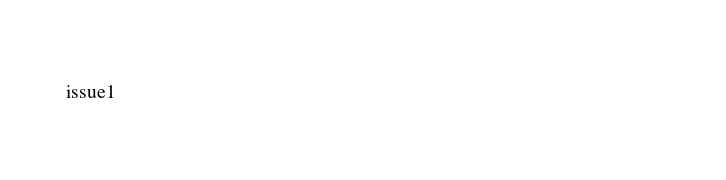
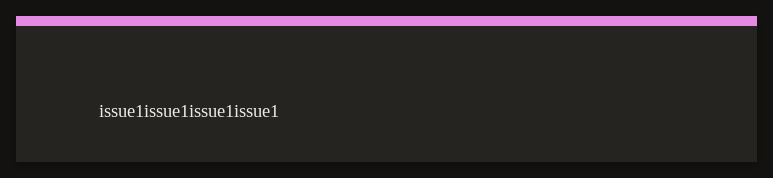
- issue1
+ issue1issue1issue1issue1

